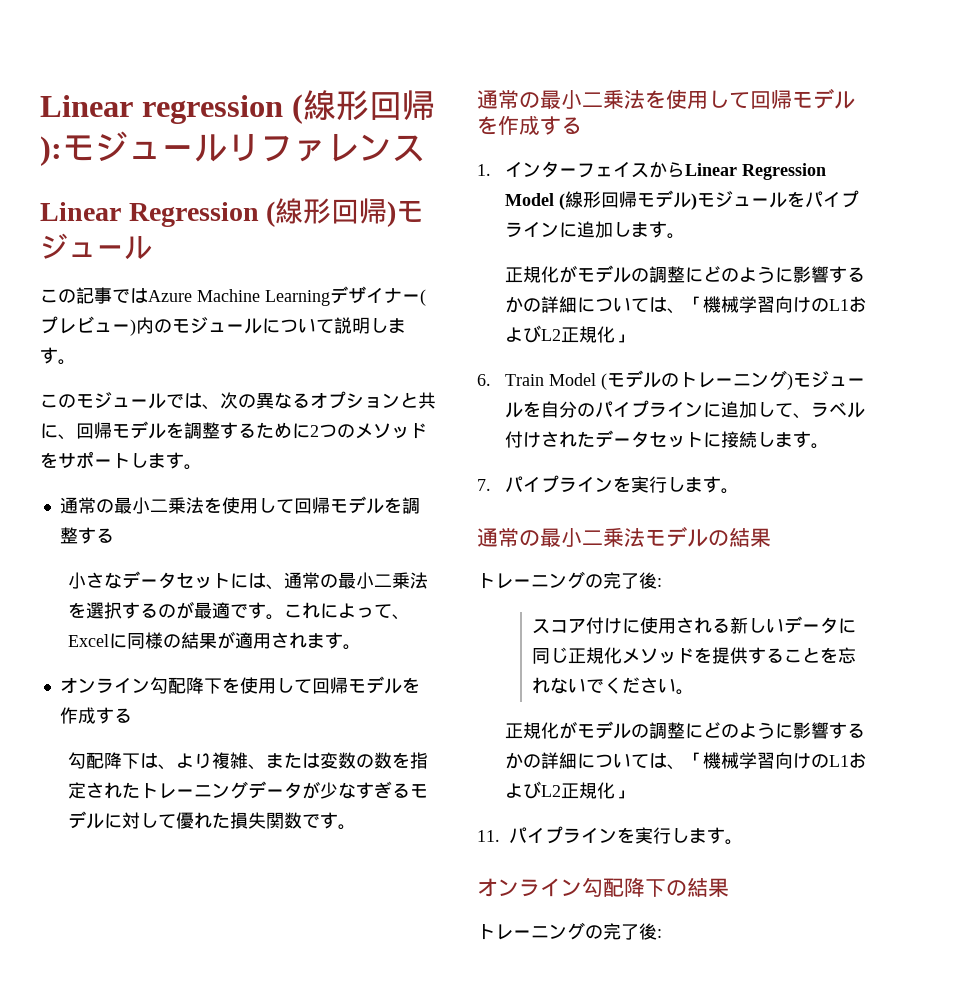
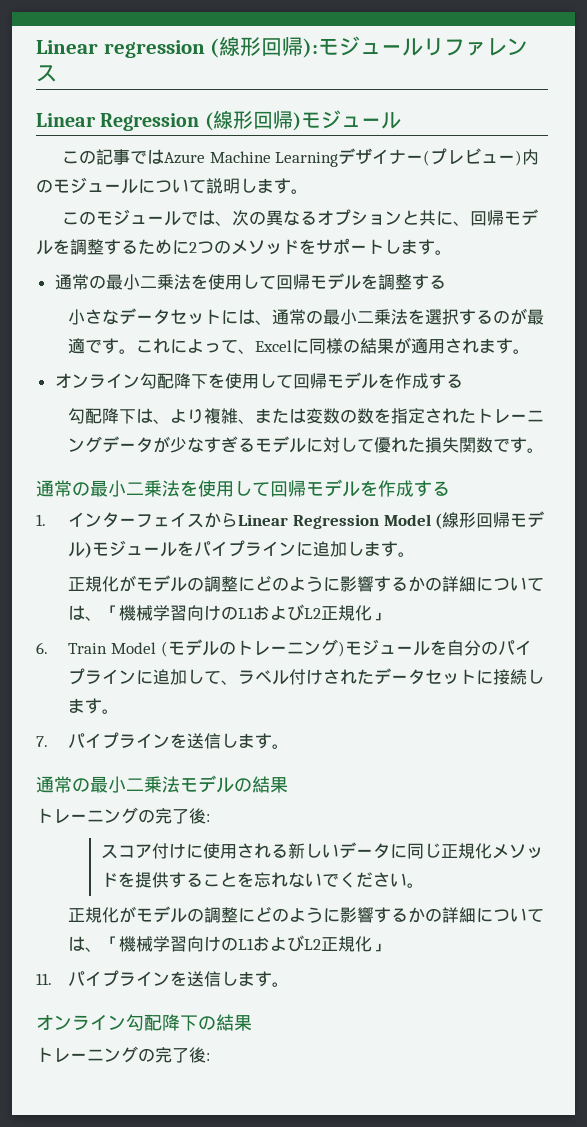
- 7.パイプラインを実行します。
+ 7.パイプラインを送信します。
- 11.パイプラインを実行します。
+ 11.パイプラインを送信します。

